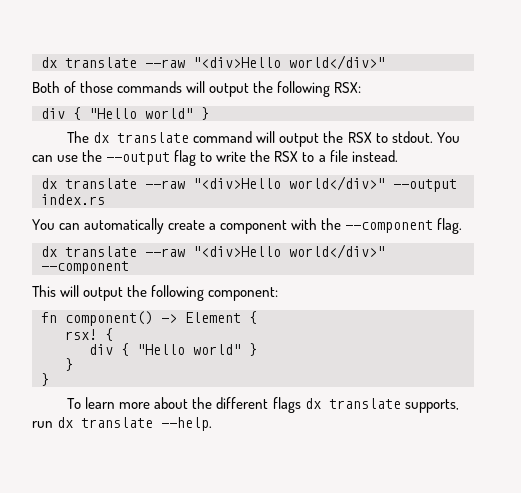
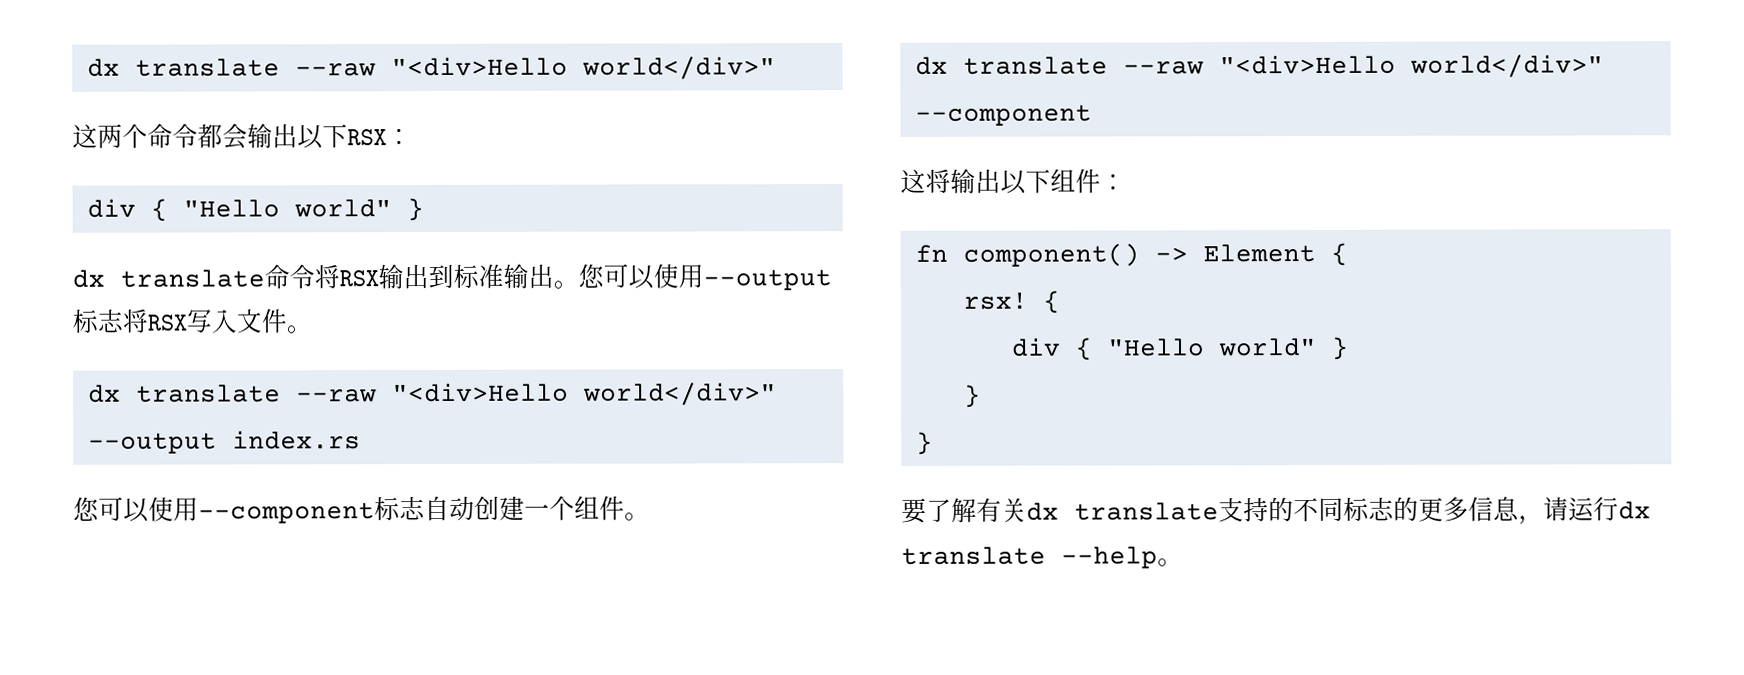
- Both of those commands will output the following RSX:
+ 这两个命令都会输出以下RSX：
  div { "Hello world" }
- The dx translate command will output the RSX to stdout. You can use the --output flag to write the RSX to a file instead.
+ dx translate命令将RSX输出到标准输出。您可以使用--output标志将RSX写入文件。
- You can automatically create a component with the --component flag.
+ 您可以使用--component标志自动创建一个组件。
- This will output the following component:
+ 这将输出以下组件：
- To learn more about the different flags dx translate supports, run dx translate --help.
+ 要了解有关dx translate支持的不同标志的更多信息，请运行dx translate --help。

